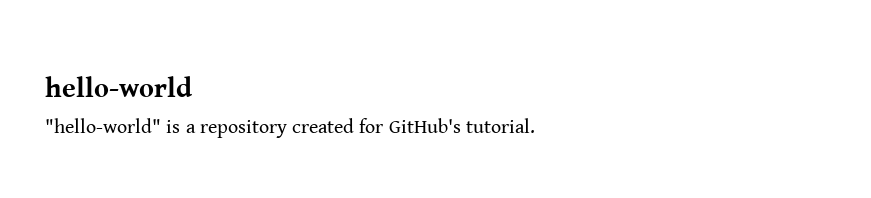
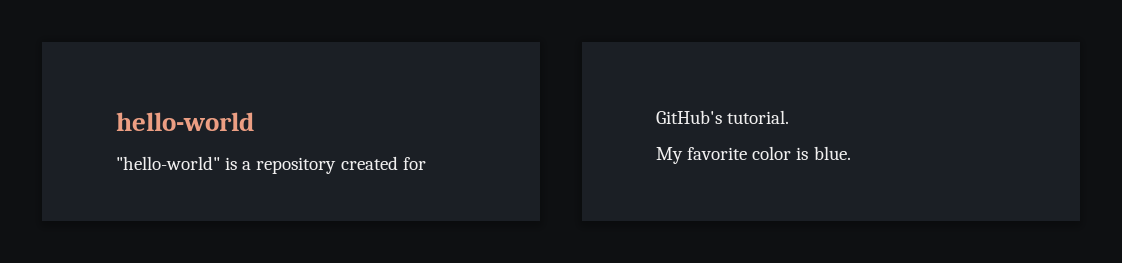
+ My favorite color is blue.

